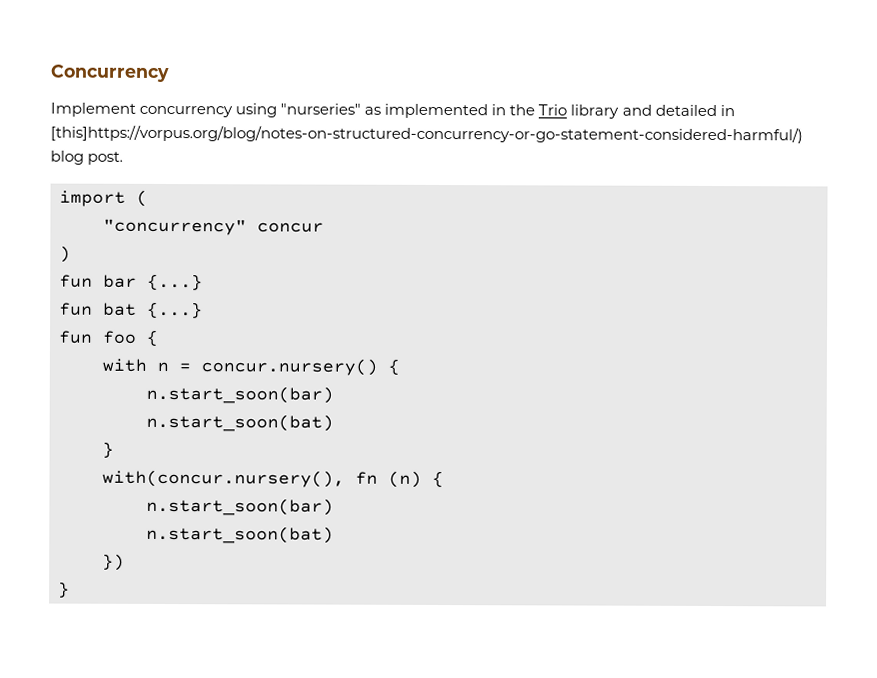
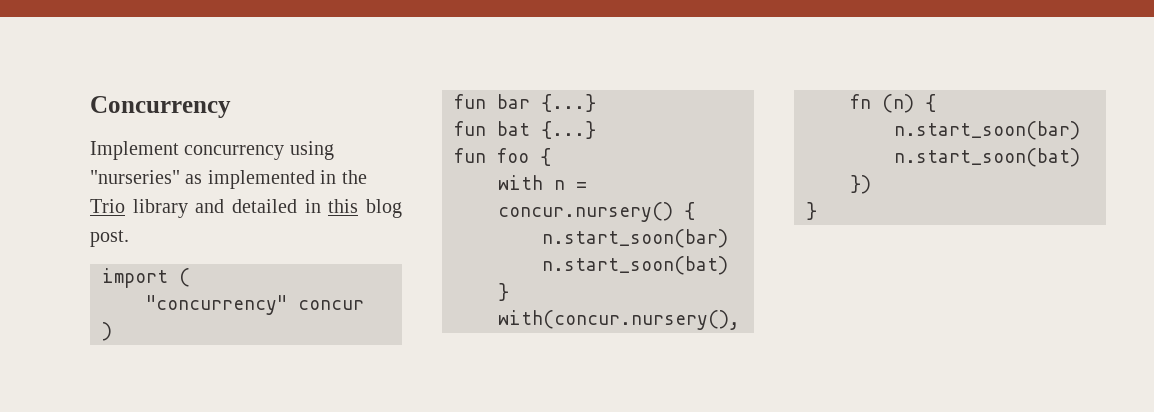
- Implement concurrency using "nurseries" as implemented in the Trio library and detailed in [this]https://vorpus.org/blog/notes-on-structured-concurrency-or-go-statement-considered-harmful/) blog post.
+ Implement concurrency using "nurseries" as implemented in the Trio library and detailed in this blog post.

